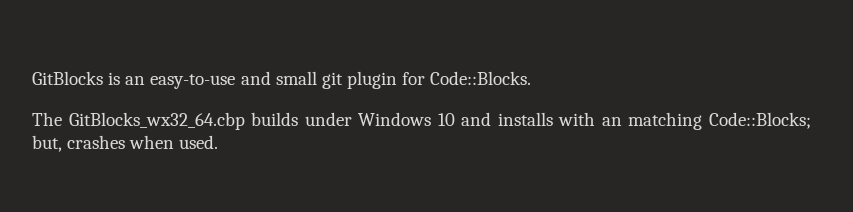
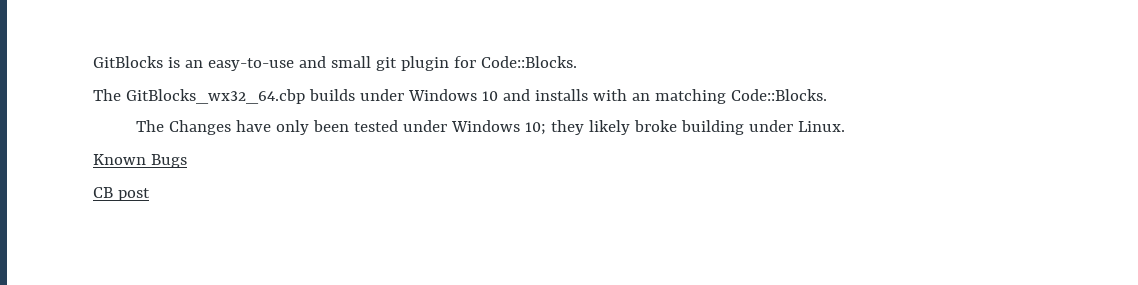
- The GitBlocks_wx32_64.cbp builds under Windows 10 and installs with an matching Code::Blocks; but, crashes when used.
+ The GitBlocks_wx32_64.cbp builds under Windows 10 and installs with an matching Code::Blocks.
+ The Changes have only been tested under Windows 10; they likely broke building under Linux.
+ Known Bugs
+ CB post

